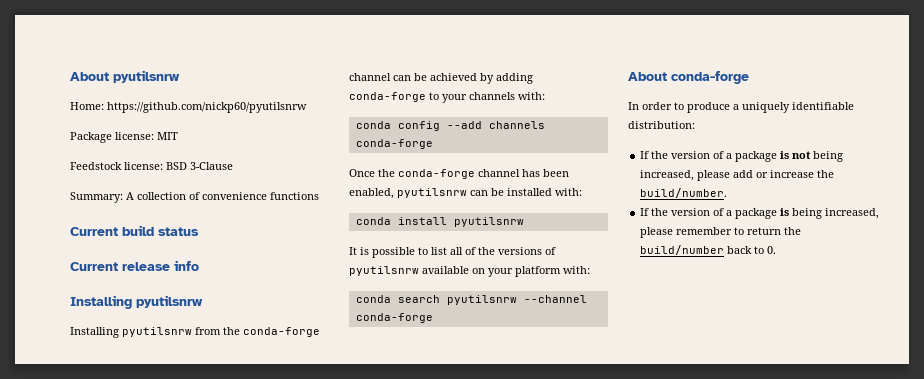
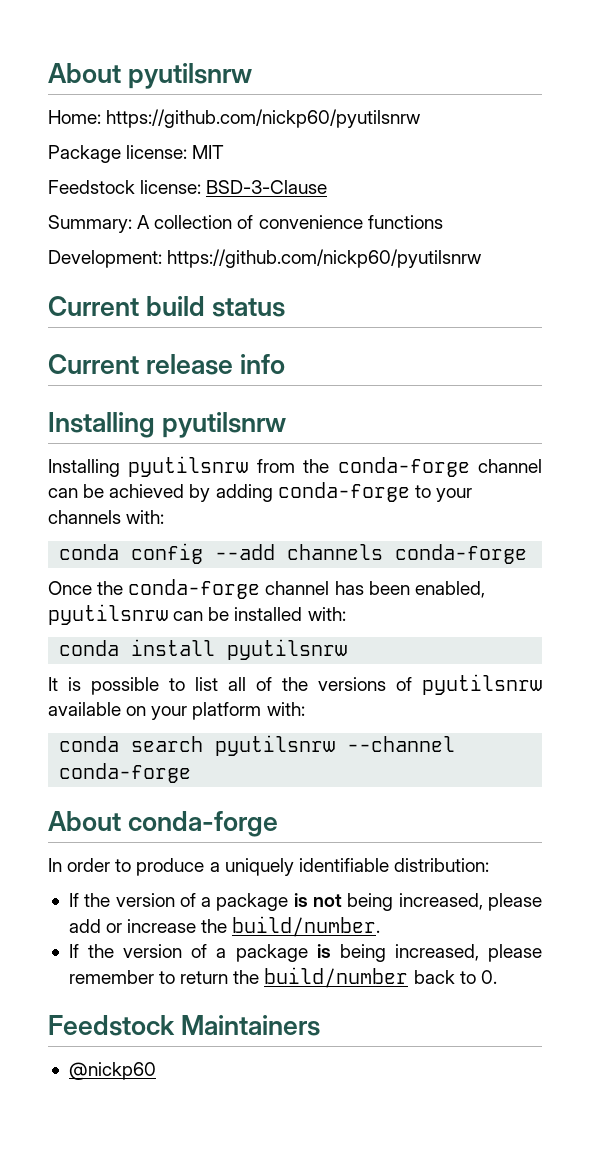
- Feedstock license: BSD 3-Clause
+ Feedstock license: BSD-3-Clause
+ Development: https://github.com/nickp60/pyutilsnrw
+ Feedstock Maintainers
+ @nickp60

